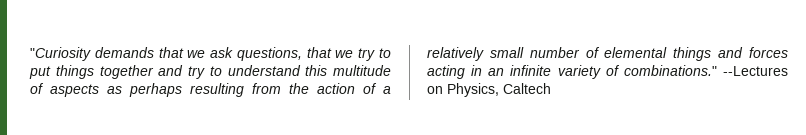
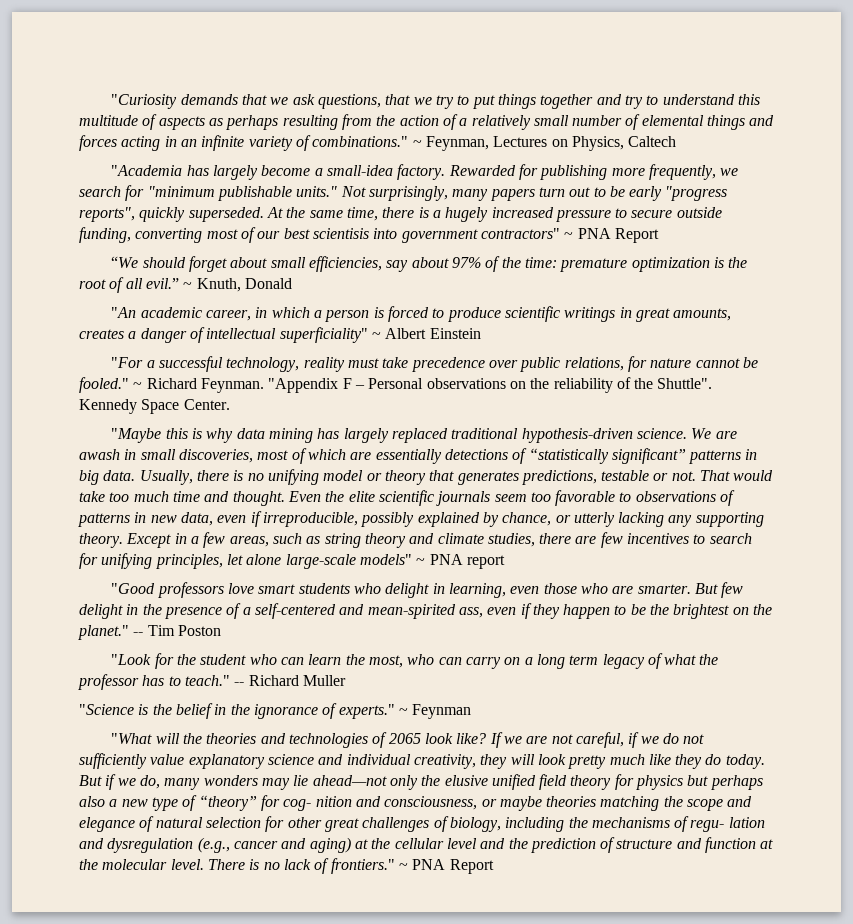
- --Lectures on Physics, Caltech
+ ~ Feynman, Lectures on Physics, Caltech
+ "Academia has largely become a small-idea factory. Rewarded for publishing more frequently, we search for "minimum publishable units." Not surprisingly, many papers turn out to be early "progress reports", quickly superseded. At the same time, there is a hugely increased pressure to secure outside funding, converting most of our best scientisis into government contractors" ~ PNA Report
+ “We should forget about small efficiencies, say about 97% of the time: premature optimization is the root of all evil.” ~ Knuth, Donald
+ "An academic career, in which a person is forced to produce scientific writings in great amounts, creates a danger of intellectual superficiality" ~ Albert Einstein
+ "For a successful technology, reality must take precedence over public relations, for nature cannot be fooled." ~ Richard Feynman. "Appendix F – Personal observations on the reliability of the Shuttle". Kennedy Space Center.
+ "Maybe this is why data mining has largely replaced traditional hypothesis-driven science. We are awash in small discoveries, most of which are essentially detections of “statistically significant” patterns in big data. Usually, there is no unifying model or theory that generates predictions, testable or not. That would take too much time and thought. Even the elite scientific journals seem too favorable to observations of patterns in new data, even if irreproducible, possibly explained by chance, or utterly lacking any supporting theory. Except in a few areas, such as string theory and climate studies, there are few incentives to search for unifying principles, let alone large-scale models" ~ PNA report
+ "Good professors love smart students who delight in learning, even those who are smarter. But few delight in the presence of a self-centered and mean-spirited ass, even if they happen to be the brightest on the planet." -- Tim Poston
+ "Look for the student who can learn the most, who can carry on a long term legacy of what the professor has to teach." -- Richard Muller
+ "Science is the belief in the ignorance of experts." ~ Feynman
+ "What will the theories and technologies of 2065 look like? If we are not careful, if we do not sufficiently value explanatory science and individual creativity, they will look pretty much like they do today. But if we do, many wonders may lie ahead—not only the elusive unified field theory for physics but perhaps also a new type of “theory” for cog- nition and consciousness, or maybe theories matching the scope and elegance of natural selection for other great challenges of biology, including the mechanisms of regu- lation and dysregulation (e.g., cancer and aging) at the cellular level and the prediction of structure and function at the molecular level. There is no lack of frontiers." ~ PNA Report

